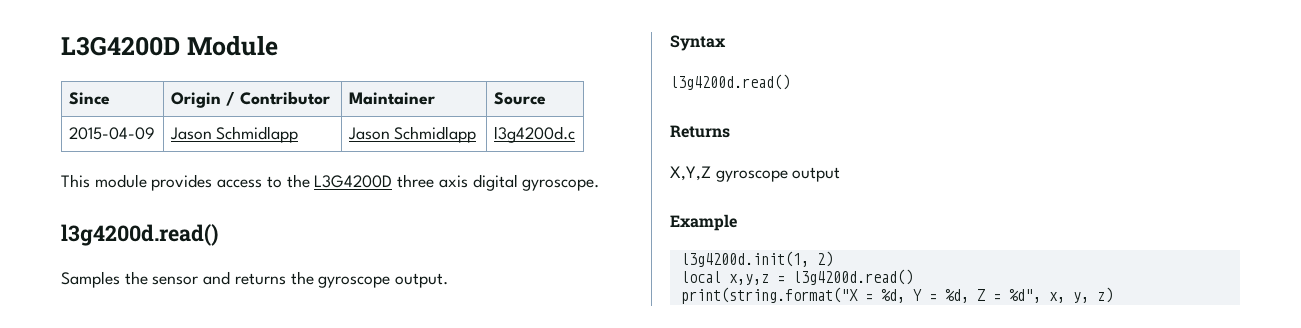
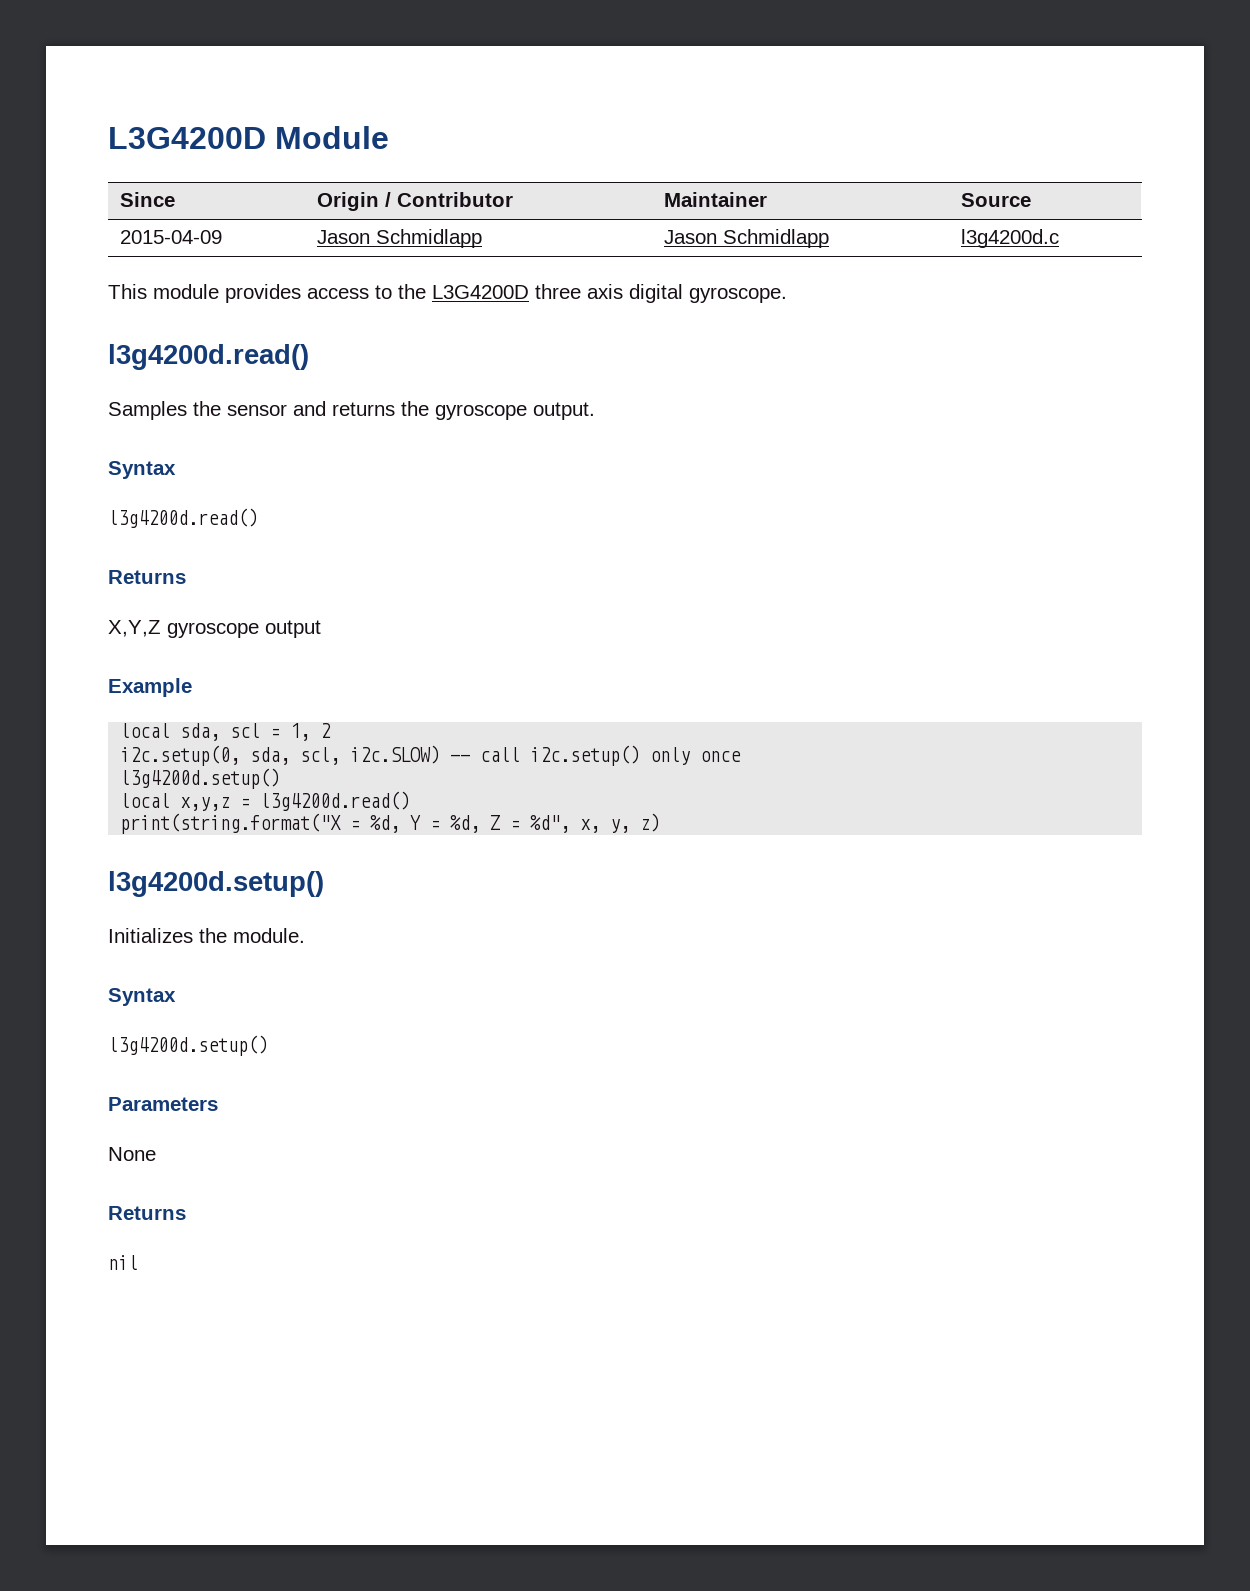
- l3g4200d.init(1, 2)
+ local sda, scl = 1, 2
+ i2c.setup(0, sda, scl, i2c.SLOW) -- call i2c.setup() only once
+ l3g4200d.setup()
  print(string.format("X = %d, Y = %d, Z = %d", x, y, z)
+ l3g4200d.setup()
+ Initializes the module.
+ Syntax
+ l3g4200d.setup()
+ Parameters
+ None
+ Returns
+ nil

